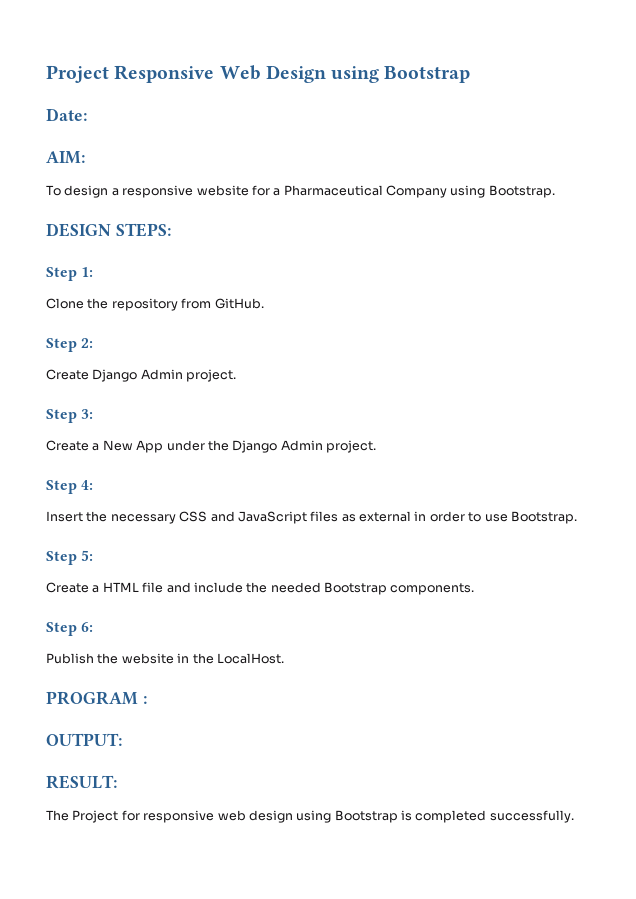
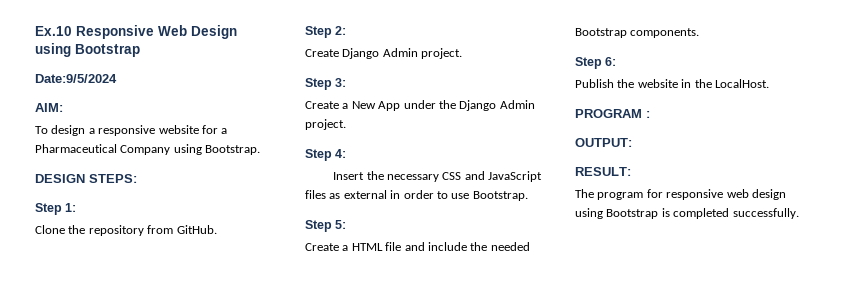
- Project Responsive Web Design using Bootstrap
+ Ex.10 Responsive Web Design using Bootstrap
- Date:
+ Date:9/5/2024
- The Project for responsive web design using Bootstrap is completed successfully.
+ The program for responsive web design using Bootstrap is completed successfully.

